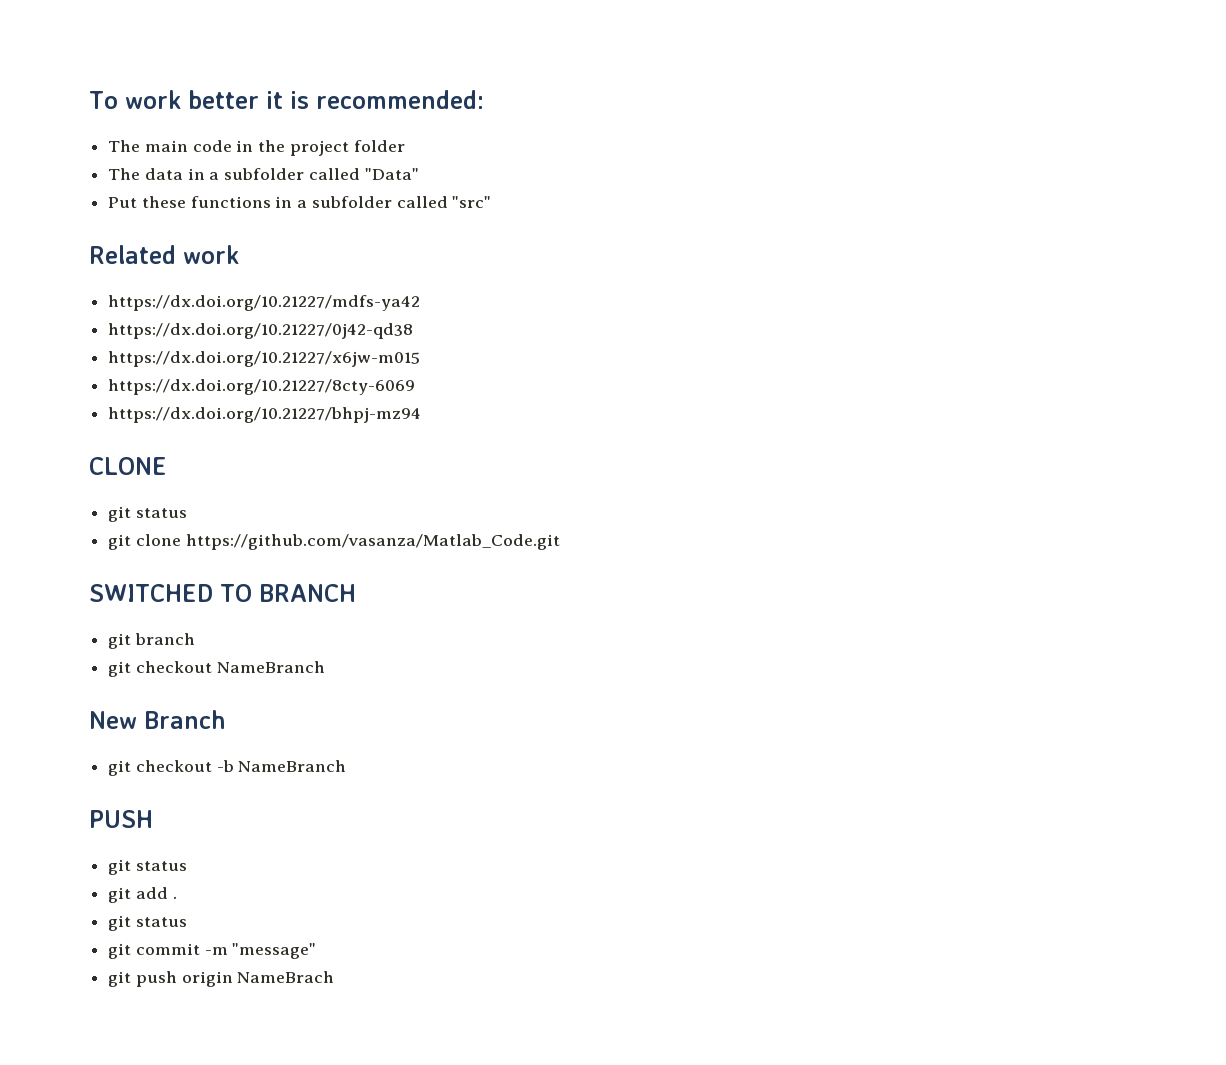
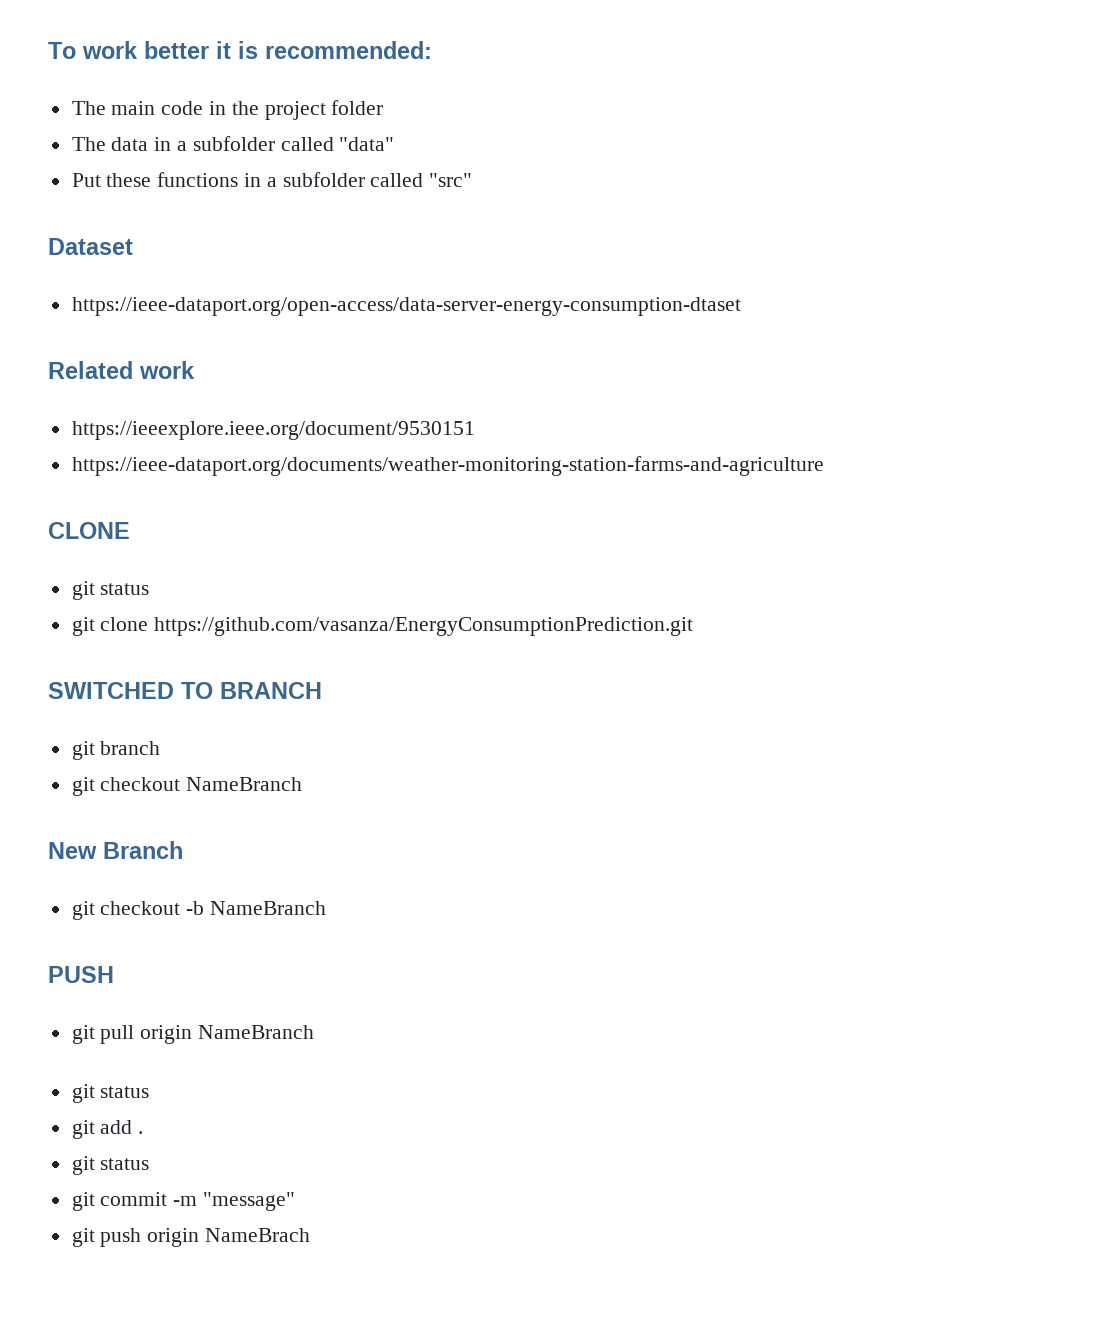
- The data in a subfolder called "Data"
+ The data in a subfolder called "data"
+ Dataset
+ https://ieee-dataport.org/open-access/data-server-energy-consumption-dtaset
- https://dx.doi.org/10.21227/mdfs-ya42
- https://dx.doi.org/10.21227/0j42-qd38
- https://dx.doi.org/10.21227/x6jw-m015
- https://dx.doi.org/10.21227/8cty-6069
- https://dx.doi.org/10.21227/bhpj-mz94
+ https://ieeexplore.ieee.org/document/9530151
+ https://ieee-dataport.org/documents/weather-monitoring-station-farms-and-agriculture
- git clone https://github.com/vasanza/Matlab_Code.git
+ git clone https://github.com/vasanza/EnergyConsumptionPrediction.git
+ git pull origin NameBranch

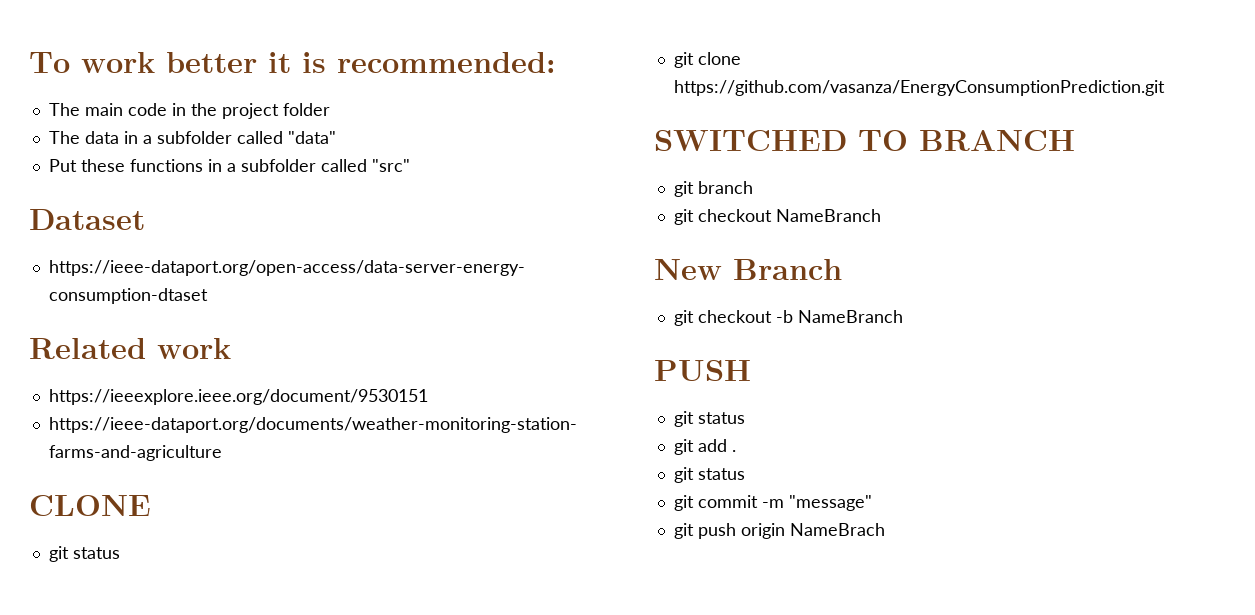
- git pull origin NameBranch

